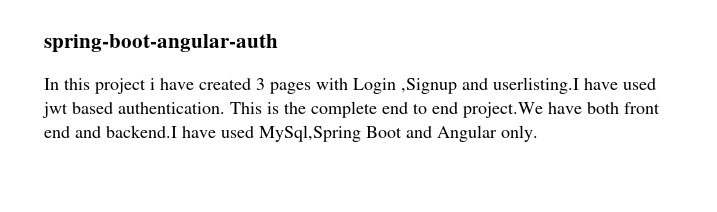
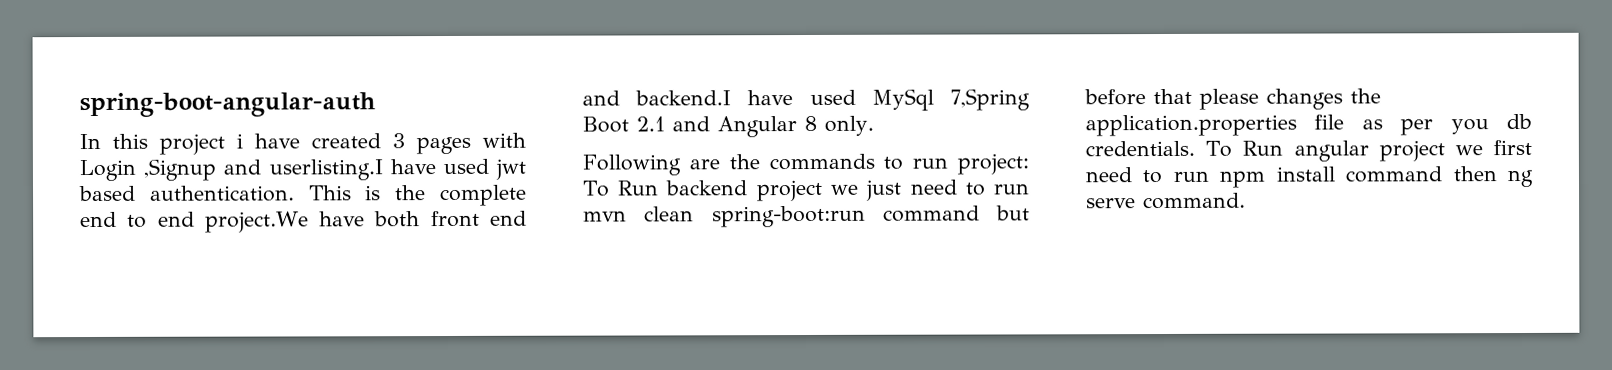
- This is the complete end to end project.We have both front end and backend.I have used MySql,Spring Boot and Angular only.
+ This is the complete end to end project.We have both front end and backend.I have used MySql 7,Spring Boot 2.1 and Angular 8 only.
+ Following are the commands to run project: To Run backend project we just need to run mvn clean spring-boot:run command but before that please changes the application.properties file as per you db credentials. To Run angular project we first need to run npm install command then ng serve command.

